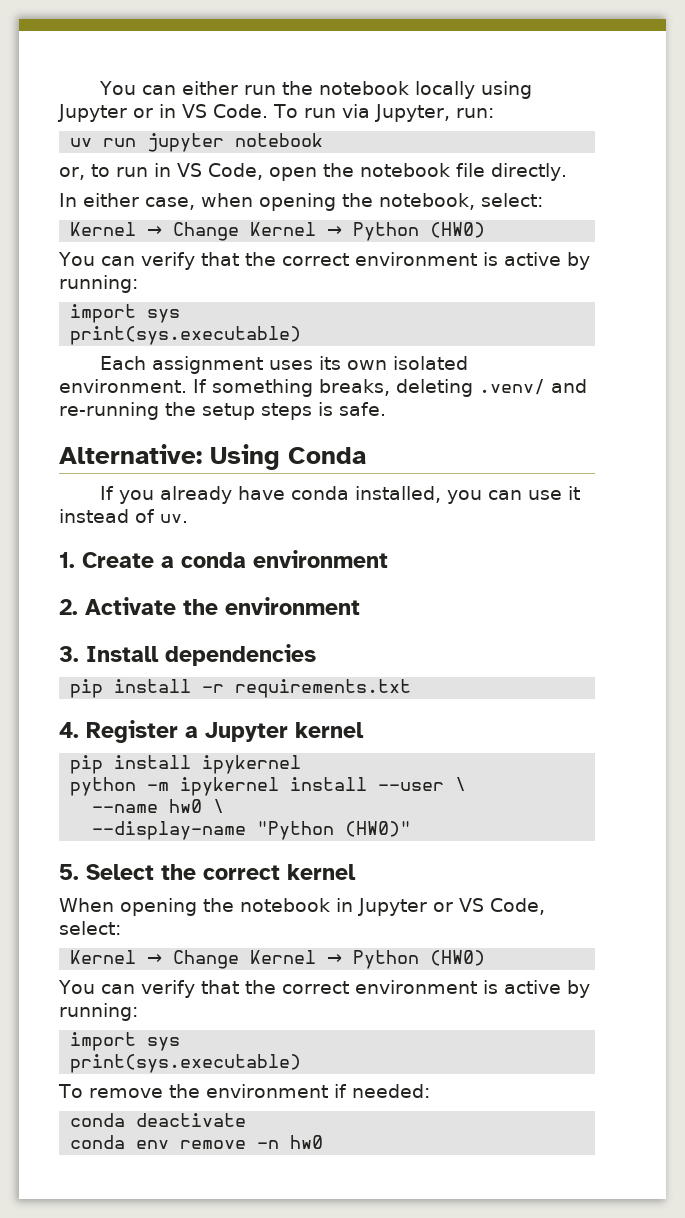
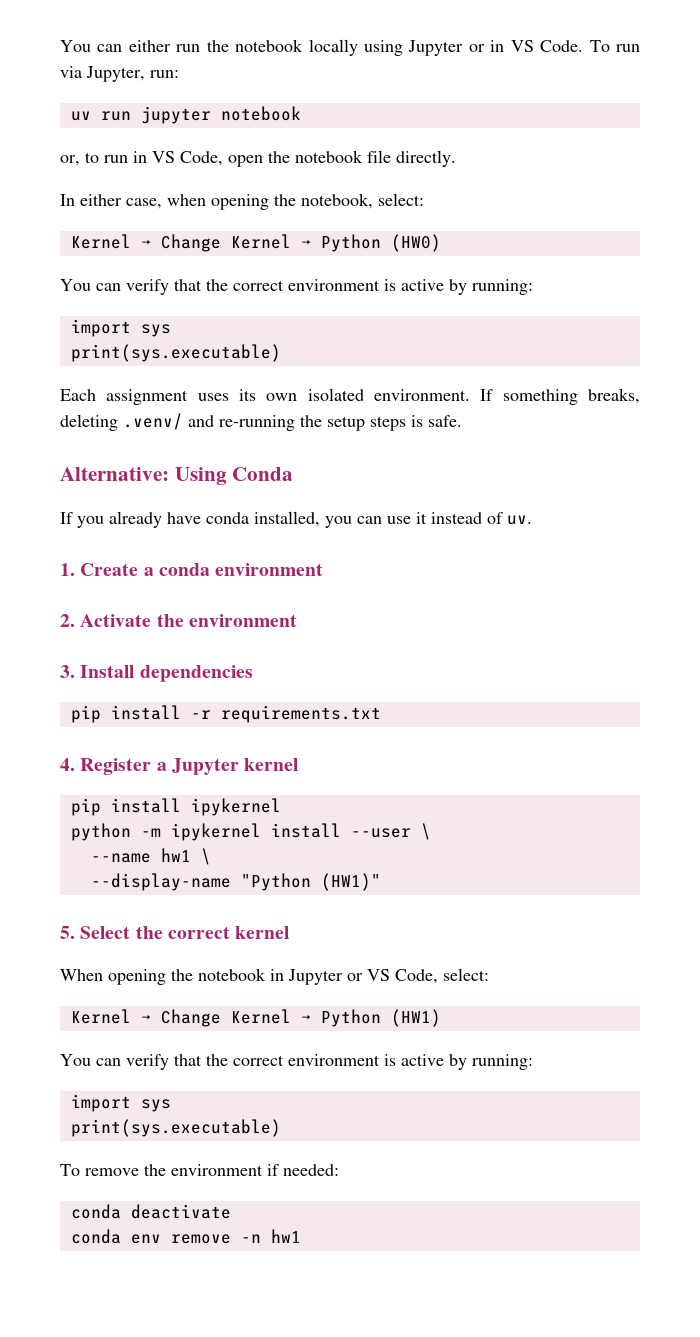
- --name hw0 \
+ --name hw1 \
- --display-name "Python (HW0)"
+ --display-name "Python (HW1)"
  When opening the notebook in Jupyter or VS Code, select:
- Kernel → Change Kernel → Python (HW0)
+ Kernel → Change Kernel → Python (HW1)
- conda env remove -n hw0
+ conda env remove -n hw1

